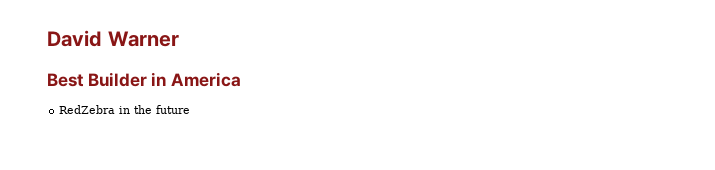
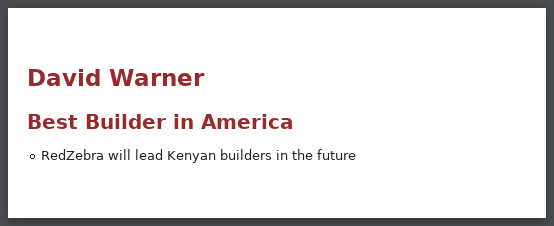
- RedZebra in the future
+ RedZebra will lead Kenyan builders in the future

